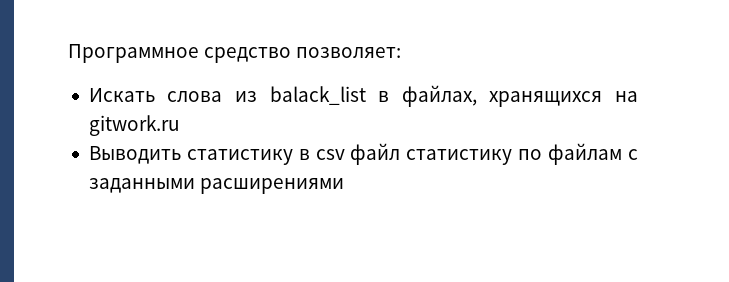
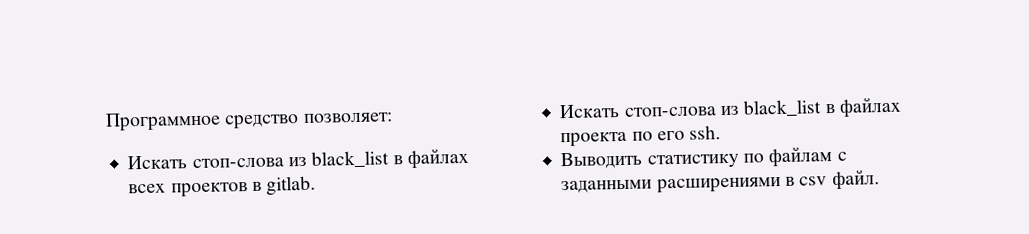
- Искать слова из balack_list в файлах, хранящихся на gitwork.ru
- Выводить статистику в csv файл статистику по файлам с заданными расширениями
+ Искать стоп-слова из black_list в файлах всех проектов в gitlab.
+ Искать стоп-слова из black_list в файлах проекта по его ssh.
+ Выводить статистику по файлам с заданными расширениями в csv файл.

